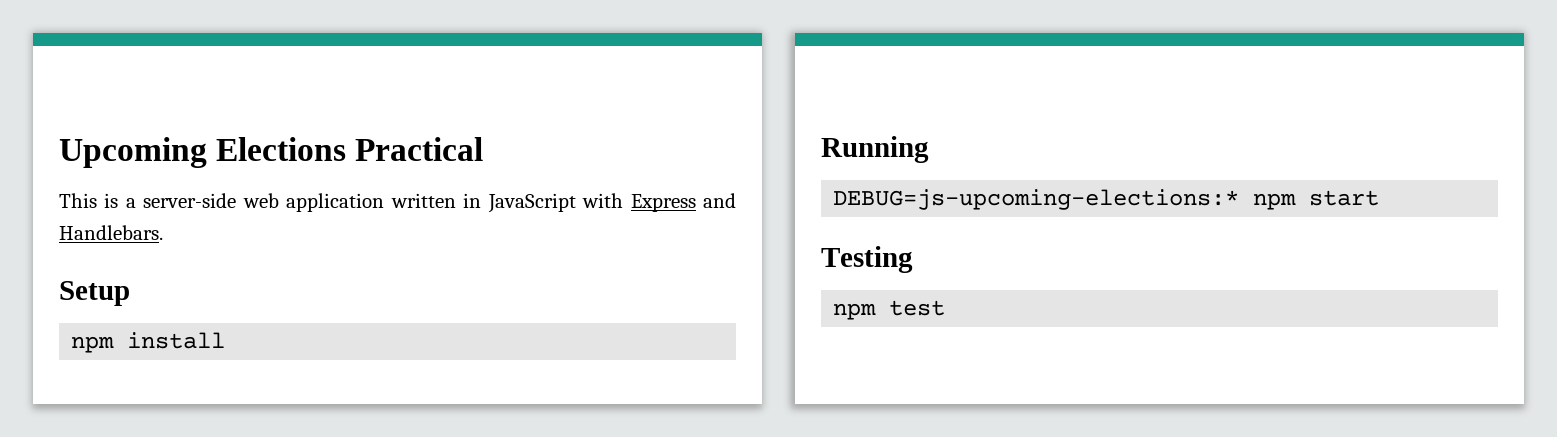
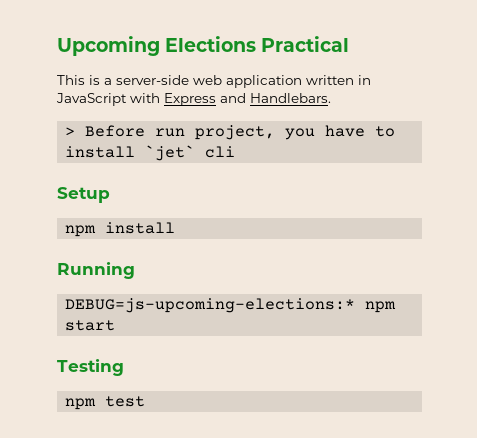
+ > Before run project, you have to install `jet` cli

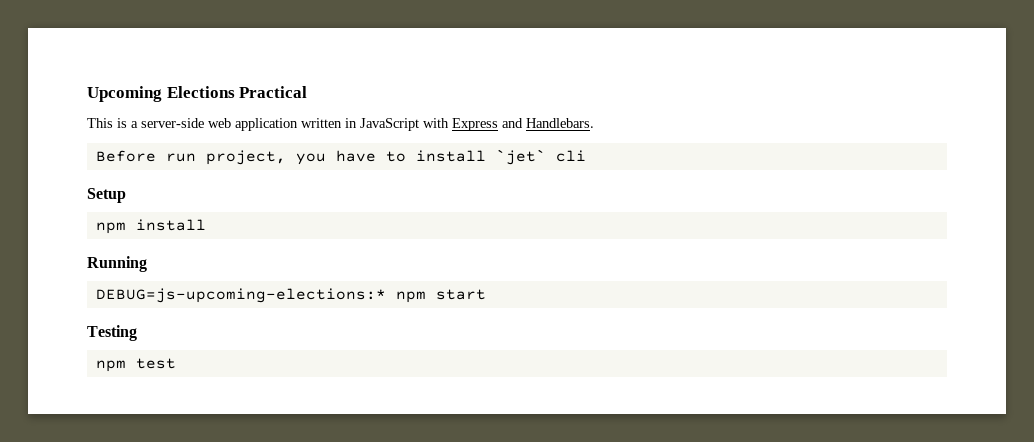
- > Before run project, you have to install `jet` cli
+ Before run project, you have to install `jet` cli

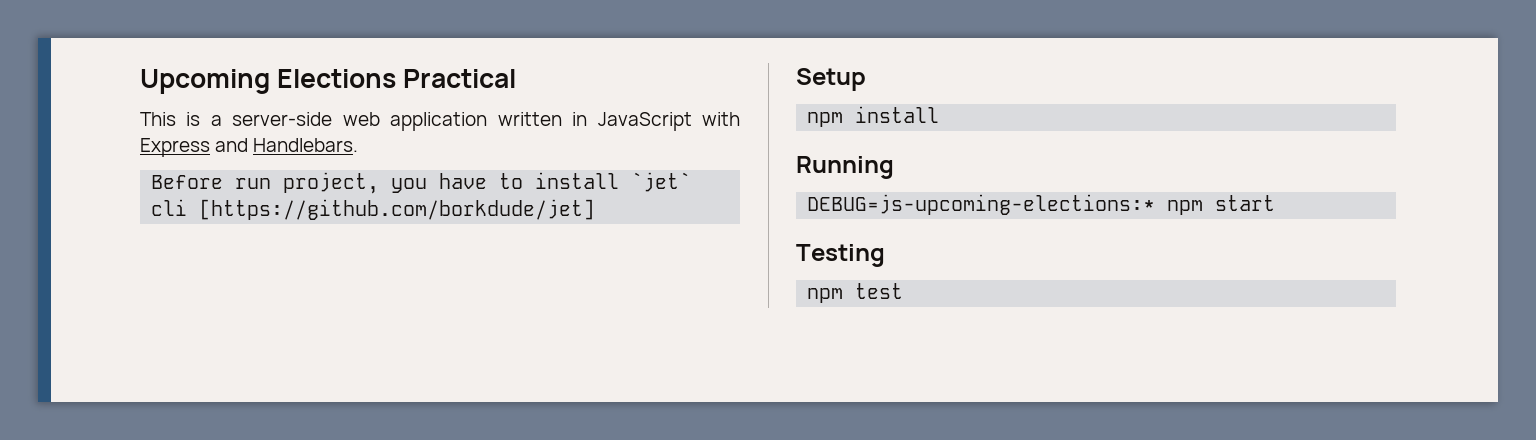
- Before run project, you have to install `jet` cli
+ Before run project, you have to install `jet` cli [https://github.com/borkdude/jet]

